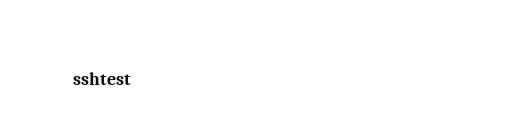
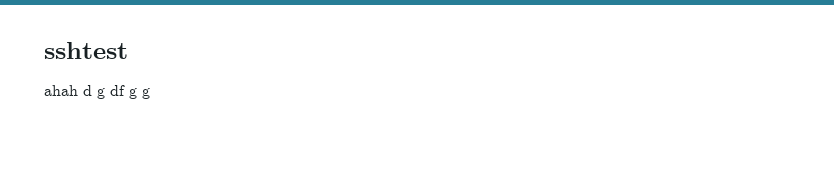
+ ahah d g df g g

